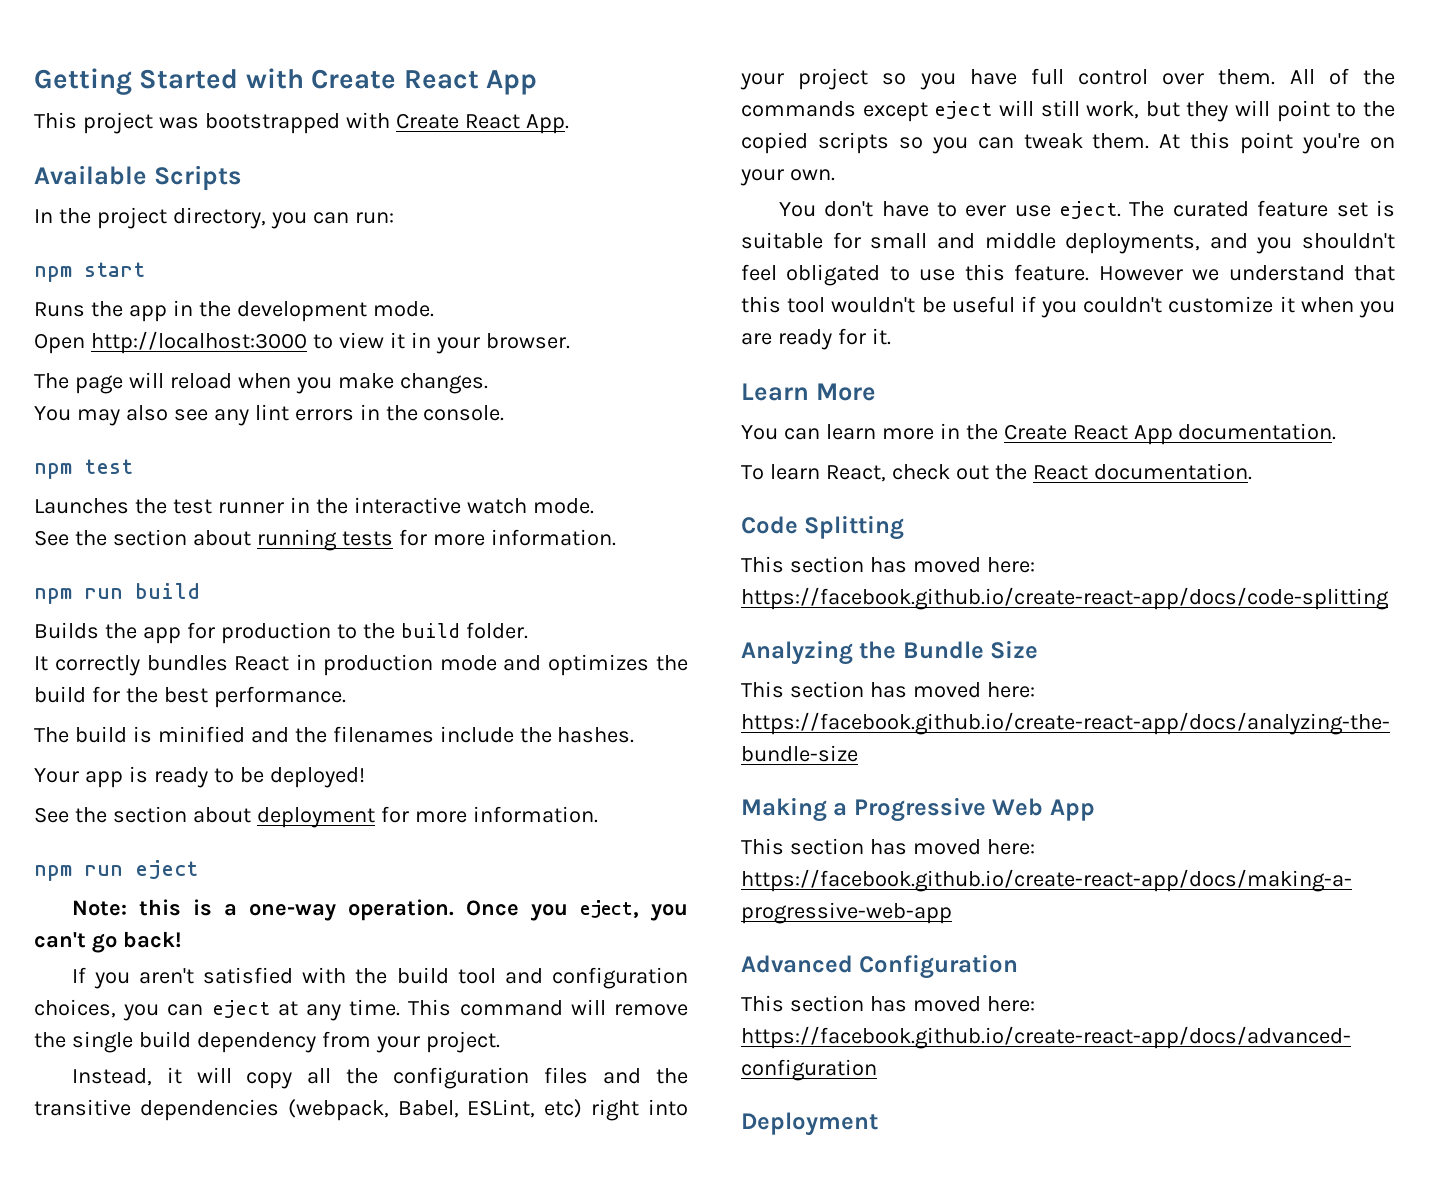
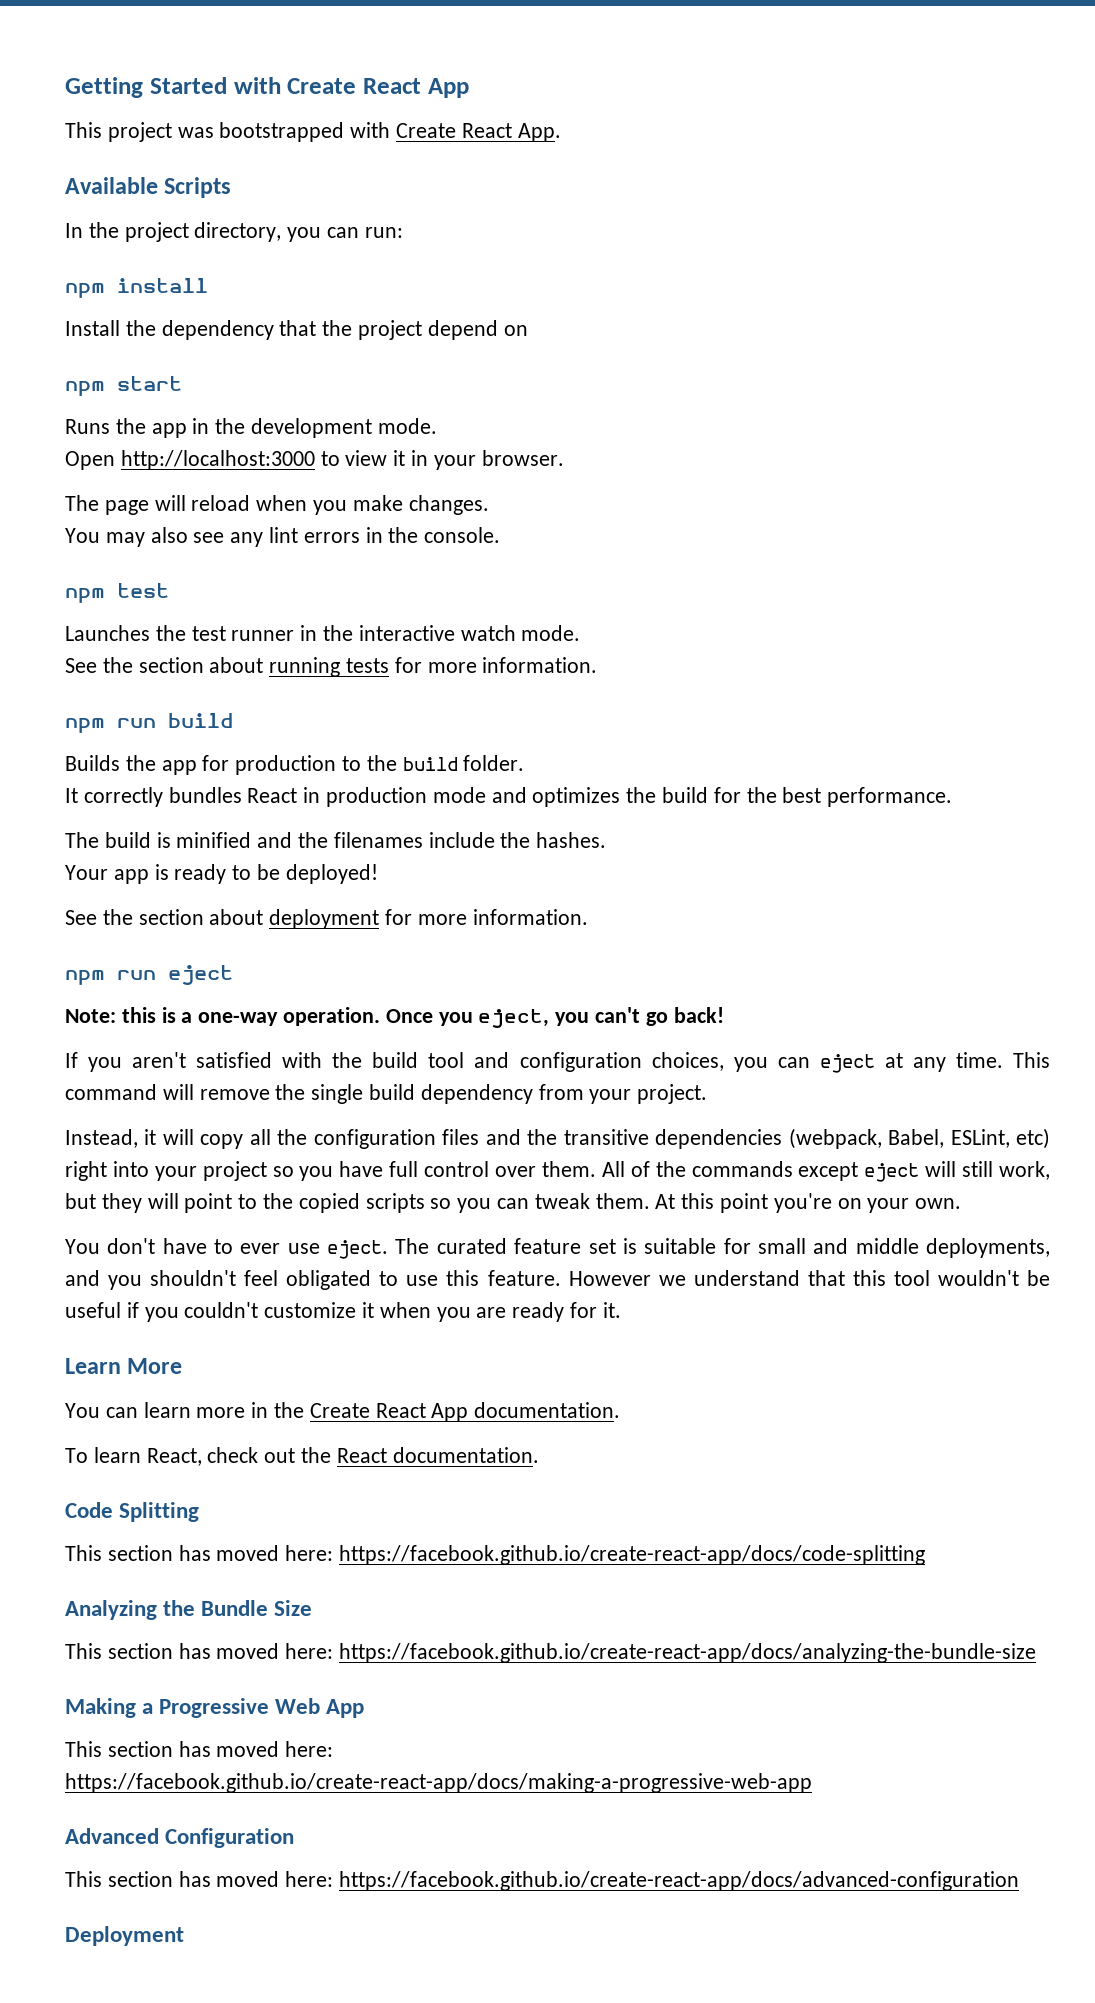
+ npm install
+ Install the dependency that the project depend on

